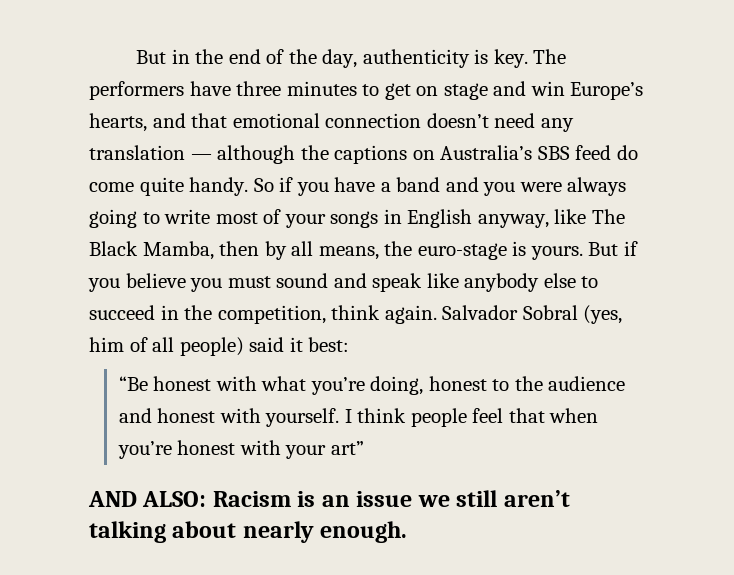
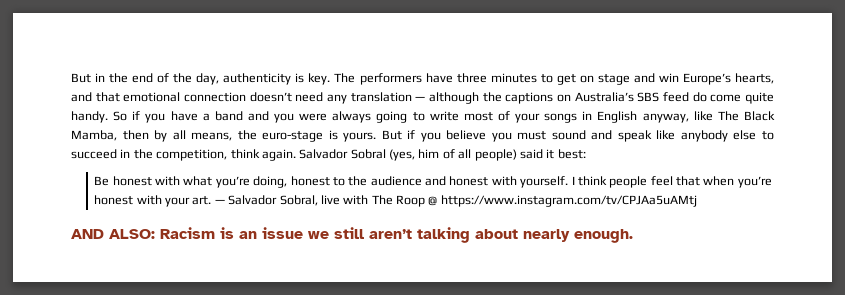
- “Be honest with what you’re doing, honest to the audience and honest with yourself.
+ Be honest with what you’re doing, honest to the audience and honest with yourself.
- I think people feel that when you’re honest with your art”
+ I think people feel that when you’re honest with your art. — Salvador Sobral, live with The Roop @ https://www.instagram.com/tv/CPJAa5uAMtj

